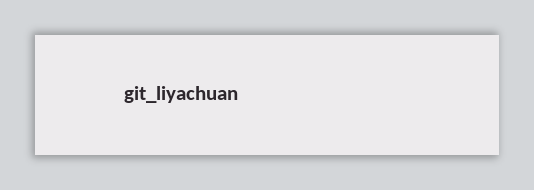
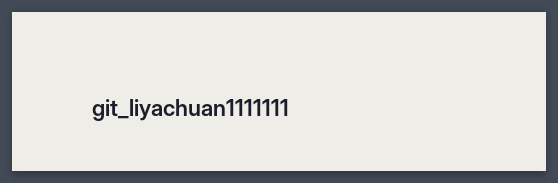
- git_liyachuan
+ git_liyachuan1111111

